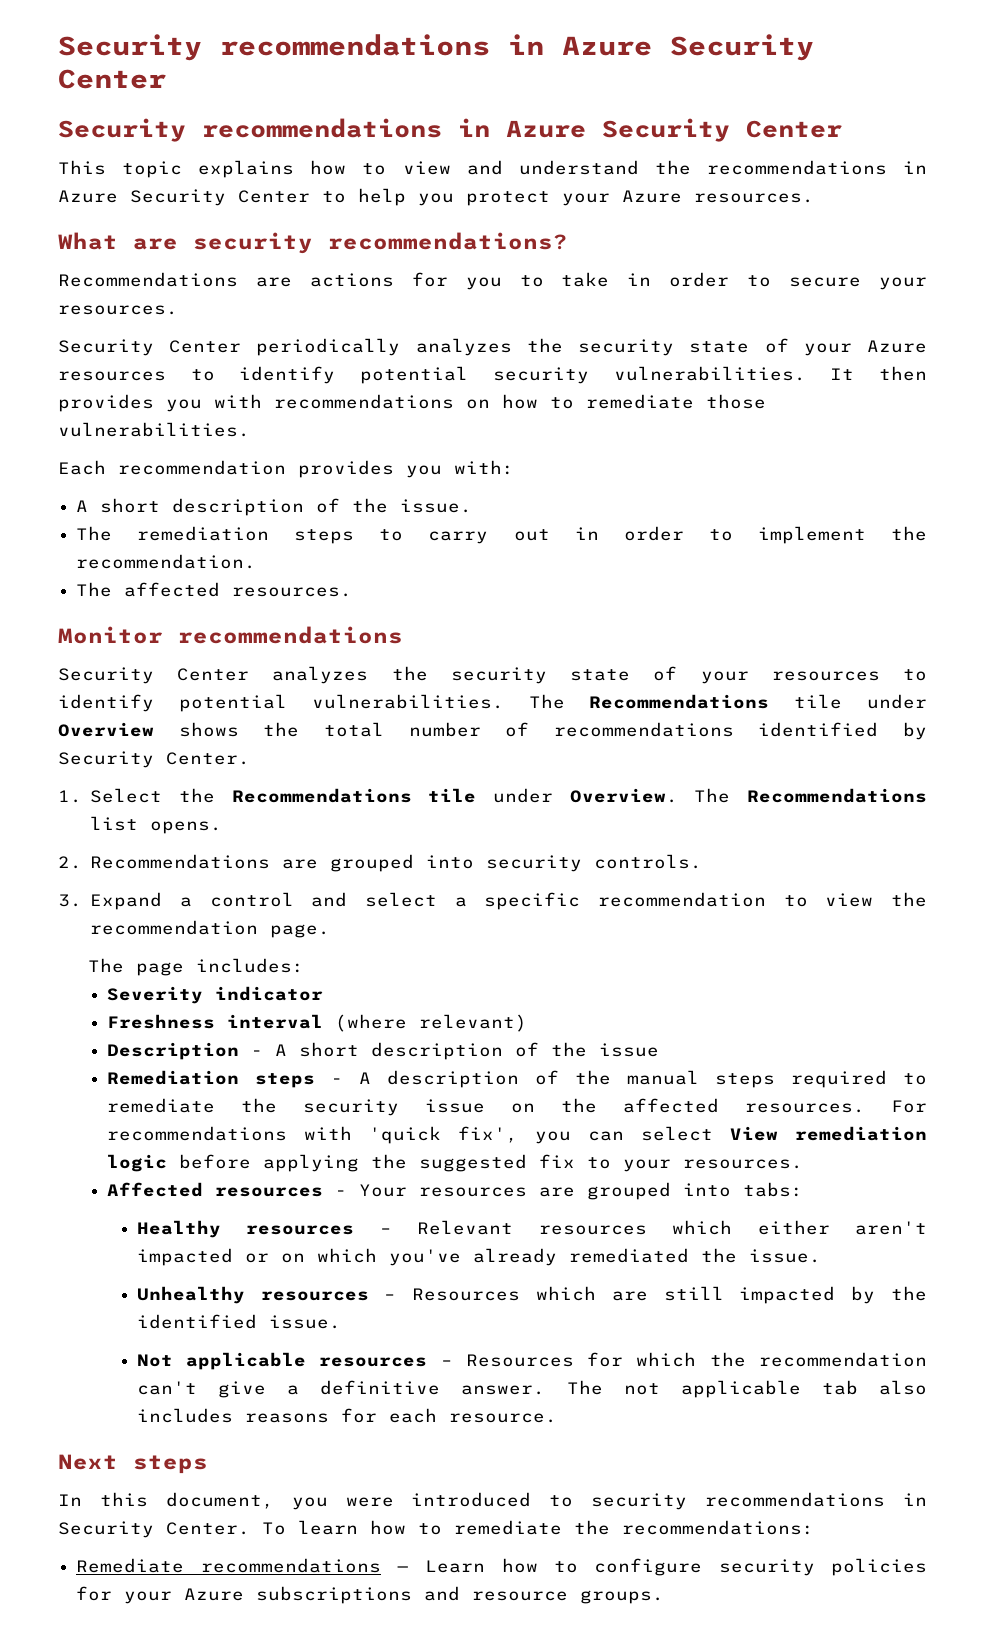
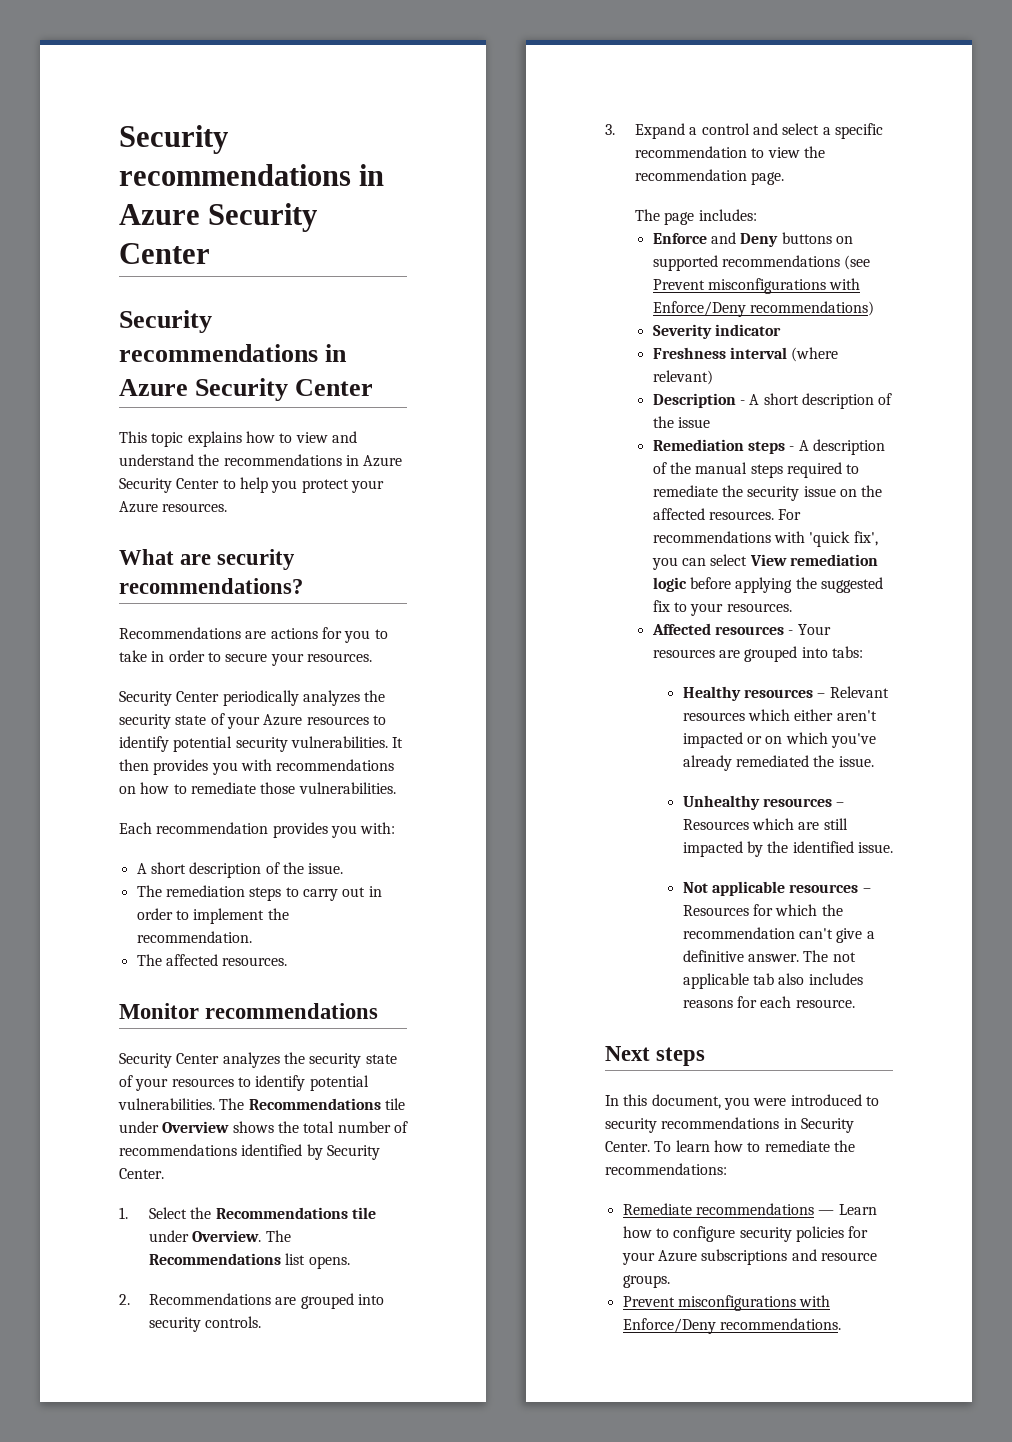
+ Enforce and Deny buttons on supported recommendations (see Prevent misconfigurations with Enforce/Deny recommendations)
+ Prevent misconfigurations with Enforce/Deny recommendations.

